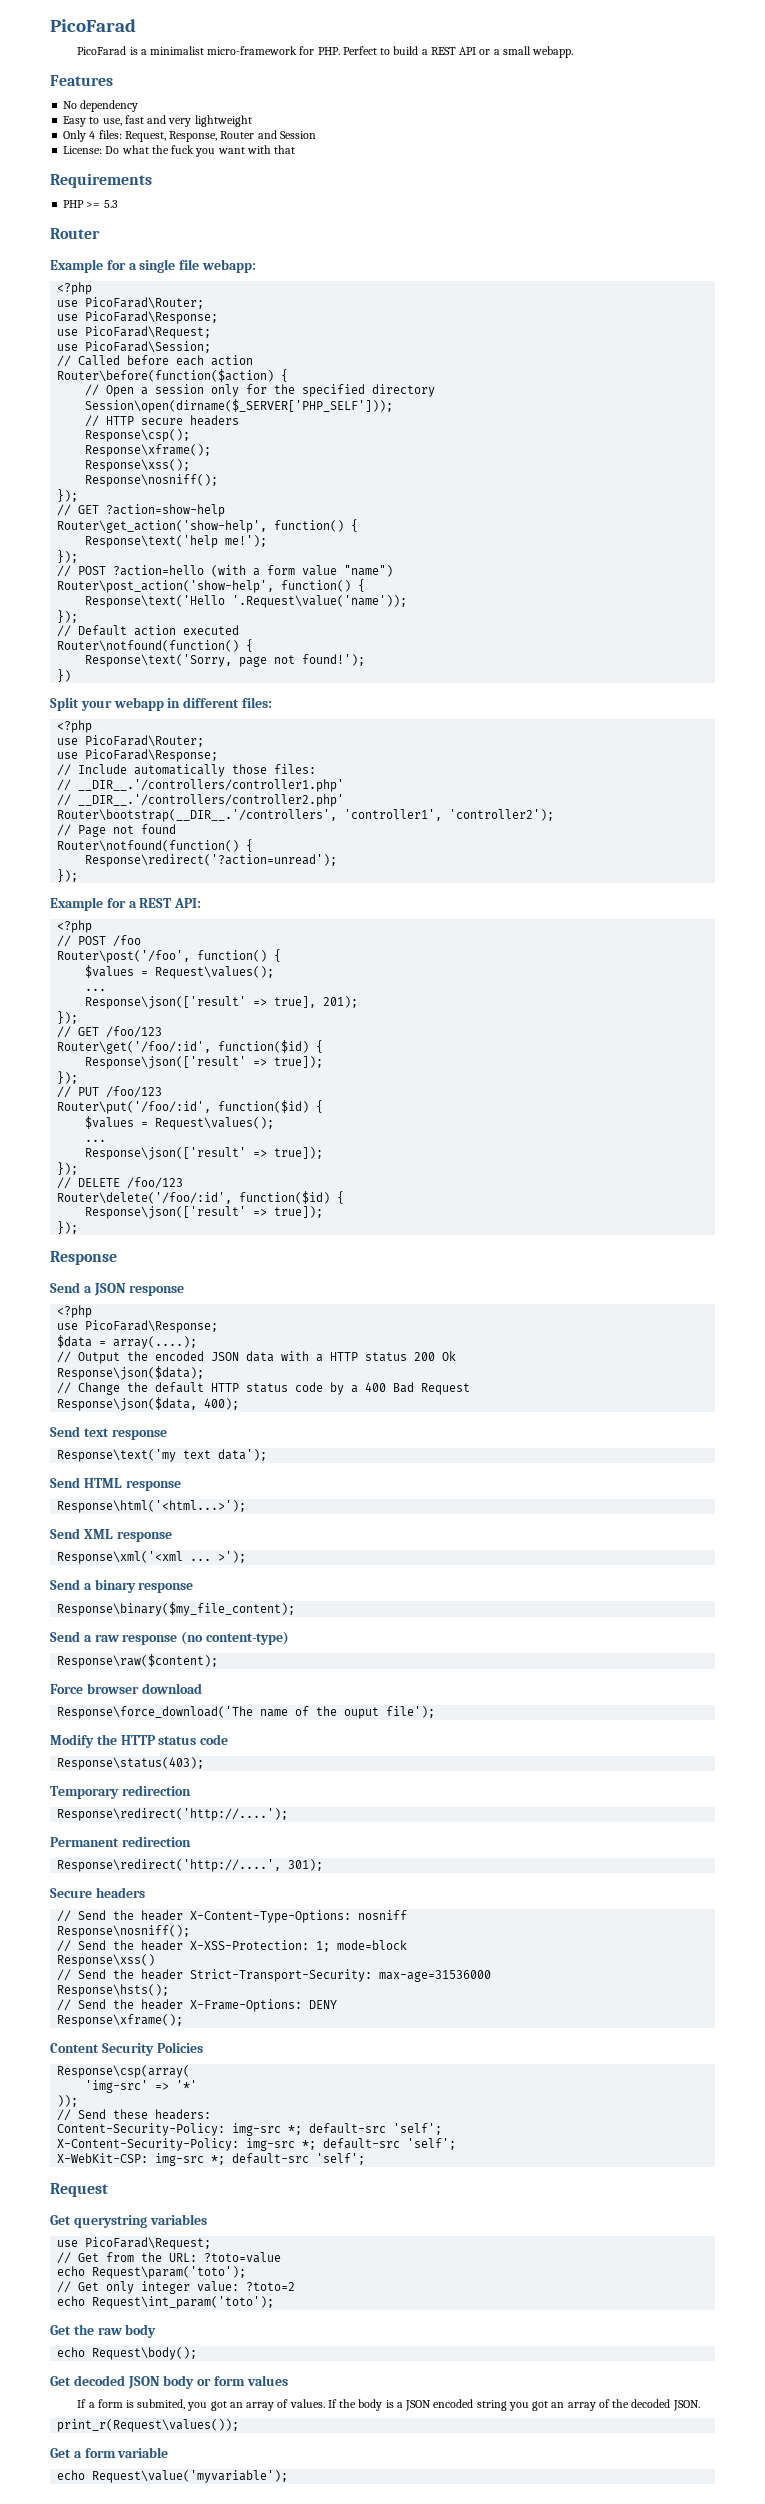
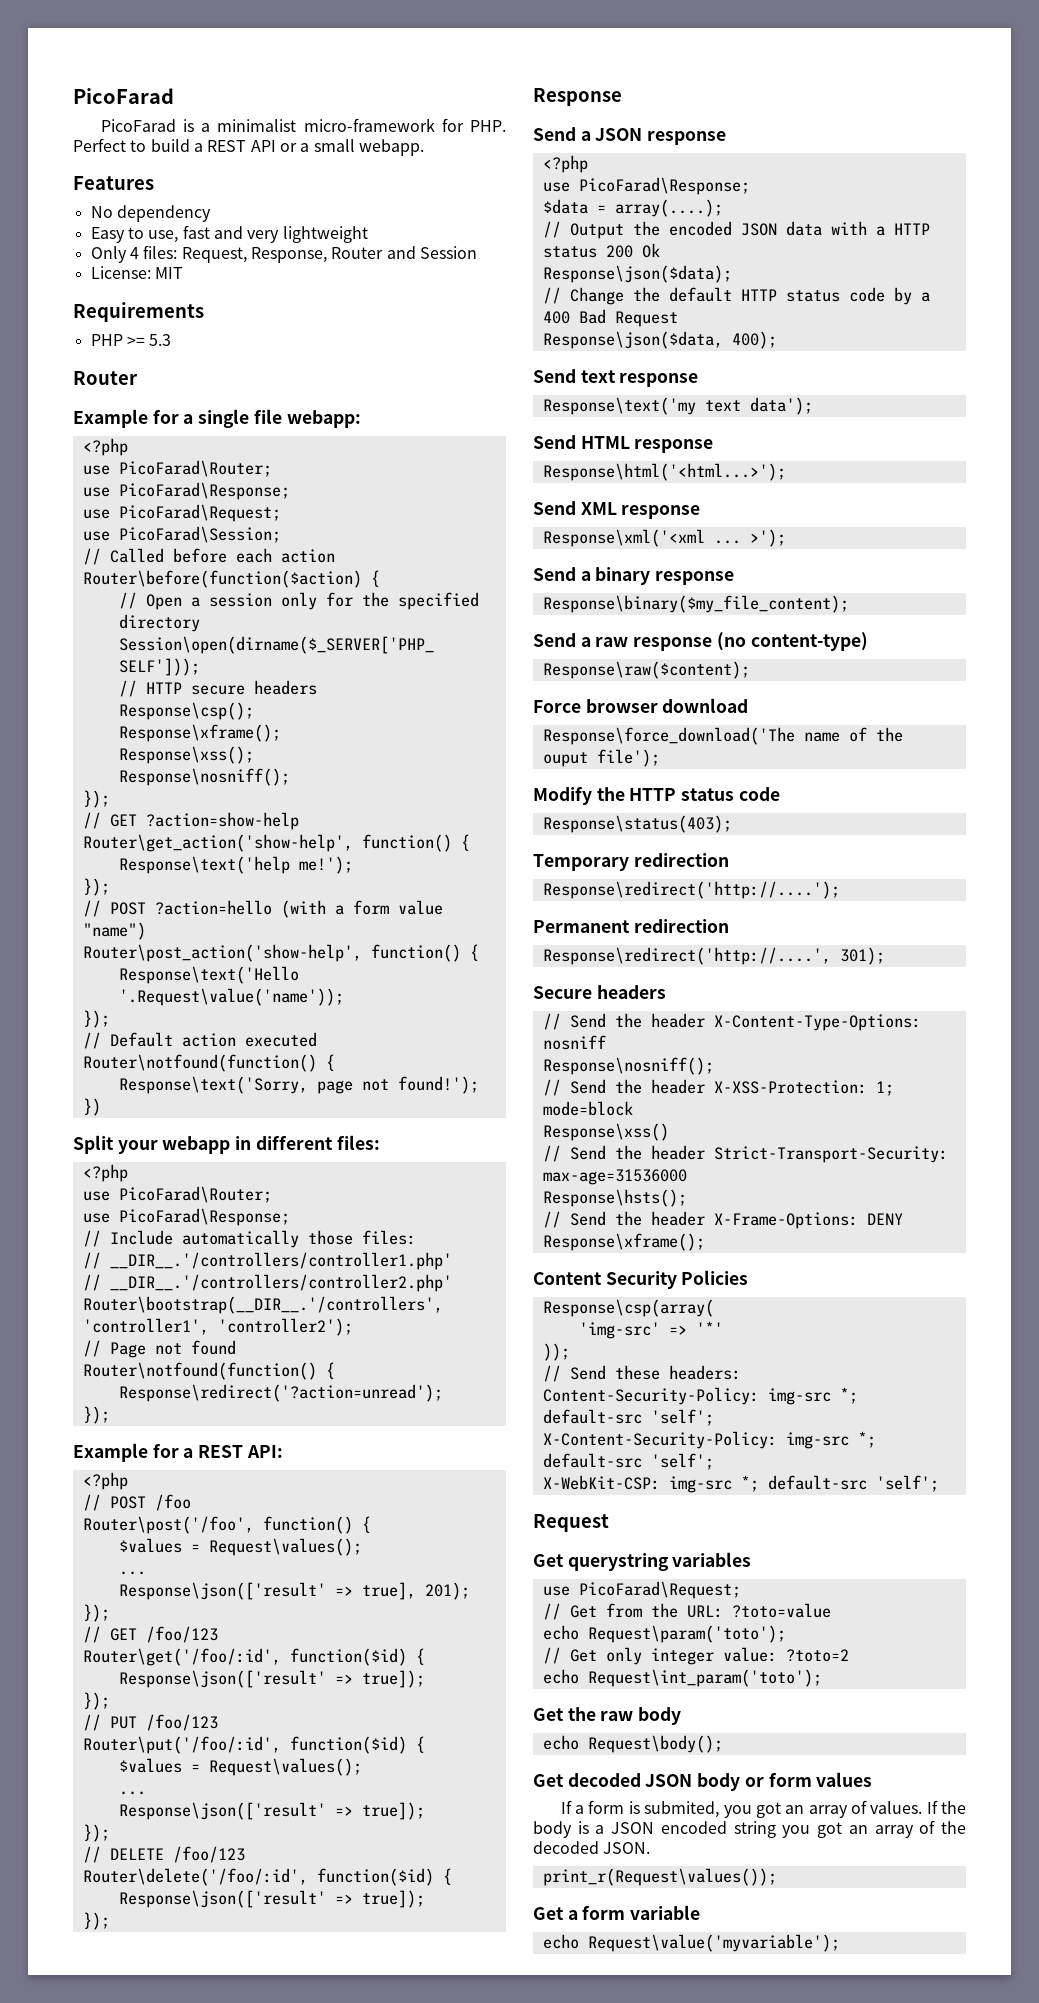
- License: Do what the fuck you want with that
+ License: MIT

